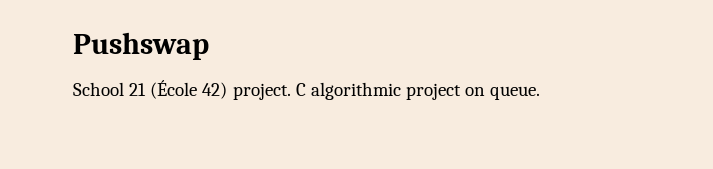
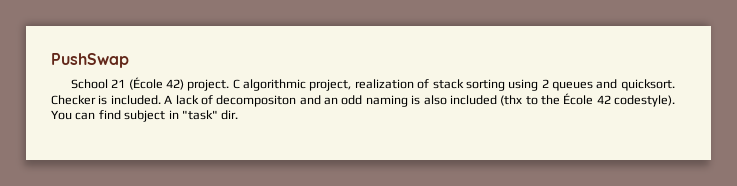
- Pushswap
+ PushSwap
- C algorithmic project on queue.
+ C algorithmic project, realization of stack sorting using 2 queues and quicksort. Checker is included. A lack of decompositon and an odd naming is also included (thx to the École 42 codestyle). You can find subject in "task" dir.

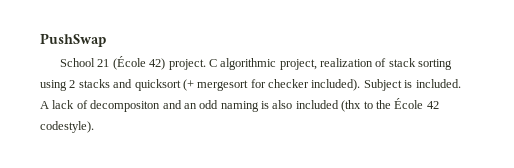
- C algorithmic project, realization of stack sorting using 2 queues and quicksort. Checker is included.
+ C algorithmic project, realization of stack sorting using 2 stacks and quicksort (+ mergesort for checker included). Subject is included.
- You can find subject in "task" dir.

